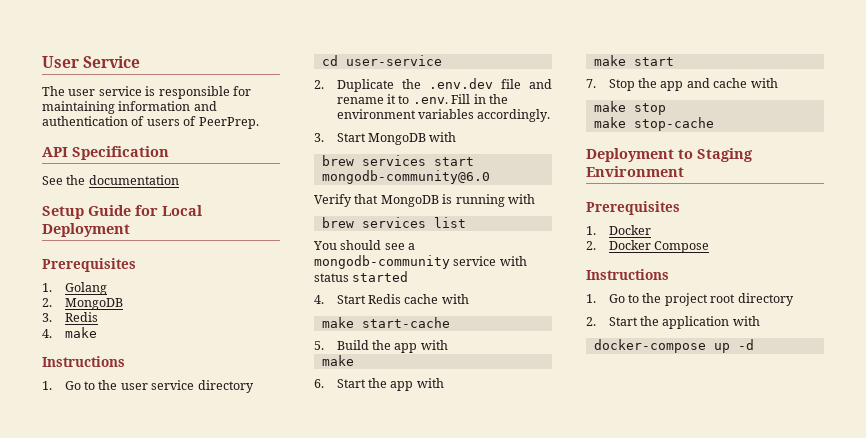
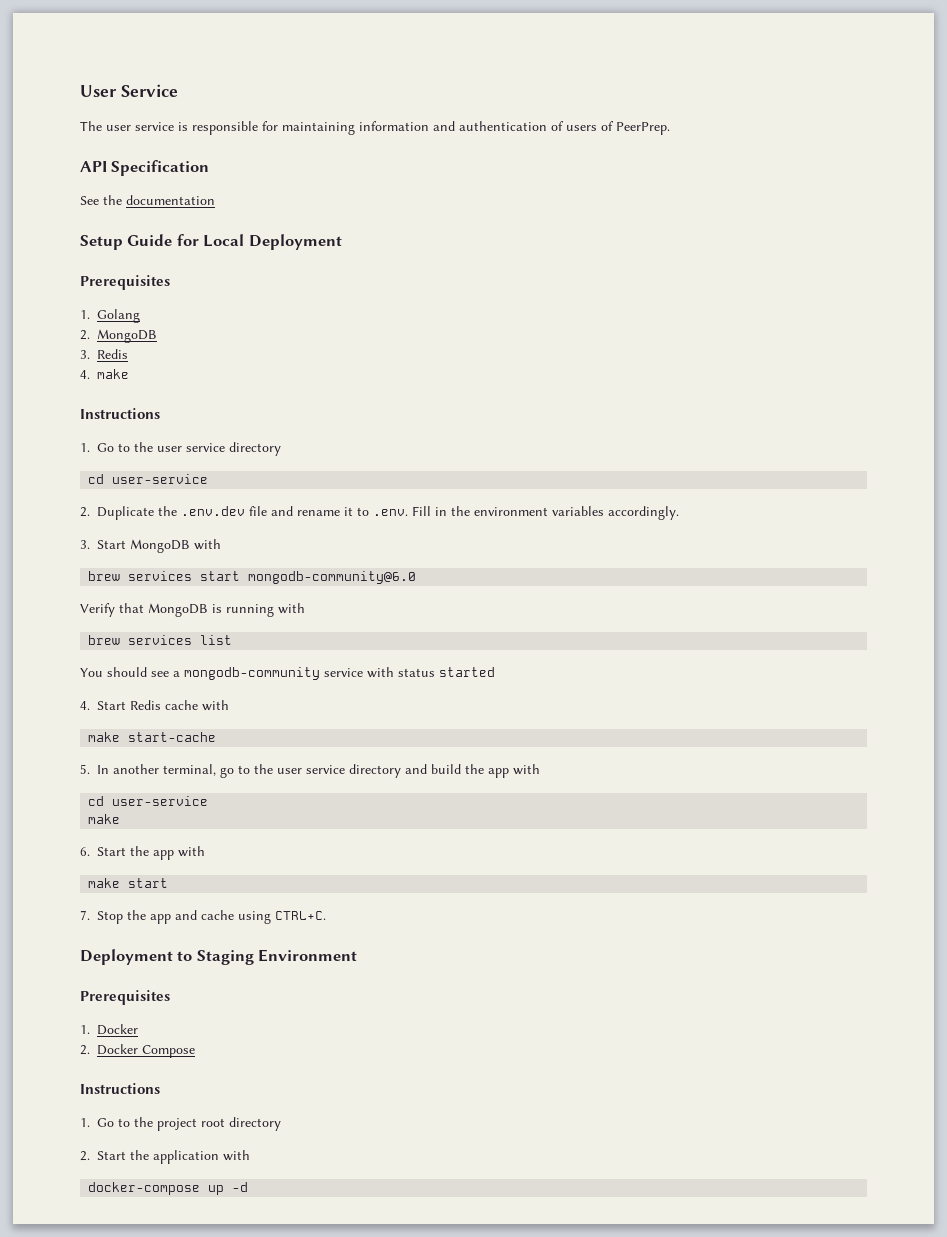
- 5. Build the app with
+ 5. In another terminal, go to the user service directory and build the app with
+ cd user-service
- 7. Stop the app and cache with
- make stop
- make stop-cache
+ 7. Stop the app and cache using CTRL+C.

